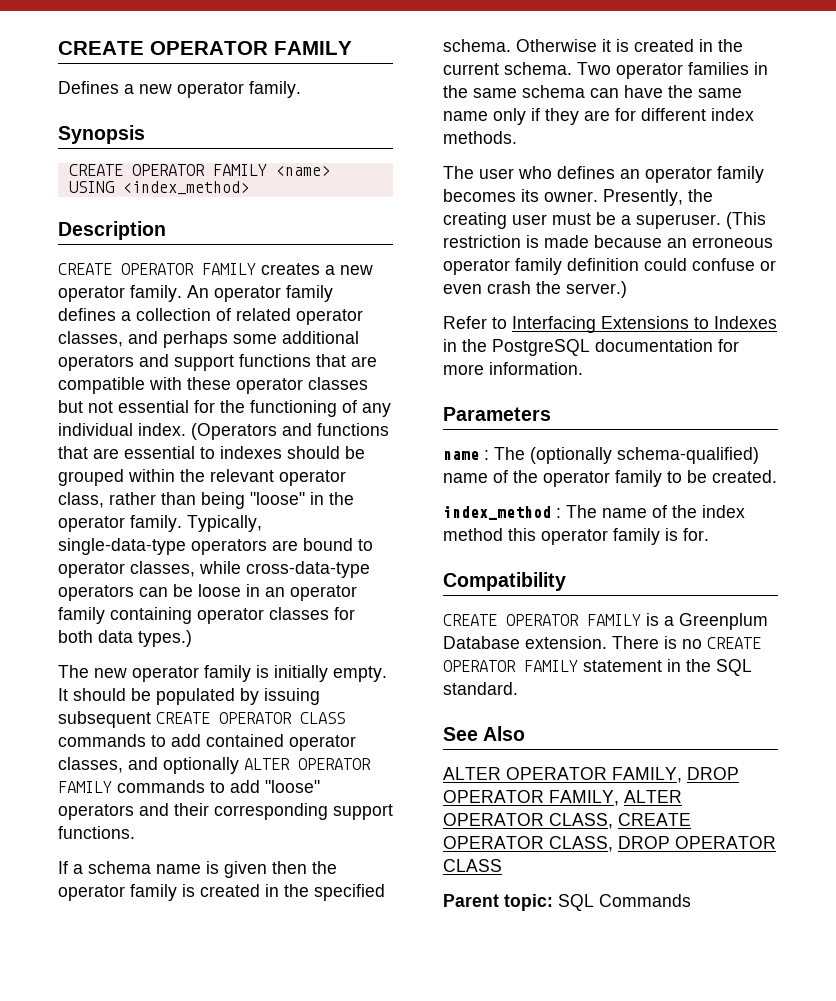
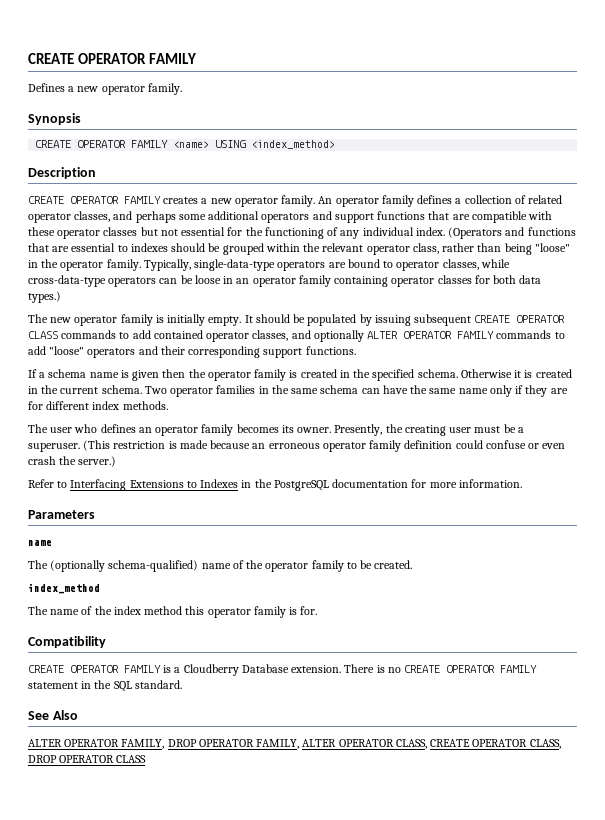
  Parameters
- name : The (optionally schema-qualified) name of the operator family to be created.
+ name
+ The (optionally schema-qualified) name of the operator family to be created.
- index_method : The name of the index method this operator family is for.
+ index_method
+ The name of the index method this operator family is for.
- CREATE OPERATOR FAMILY is a Greenplum Database extension.
+ CREATE OPERATOR FAMILY is a Cloudberry Database extension.
- Parent topic: SQL Commands

